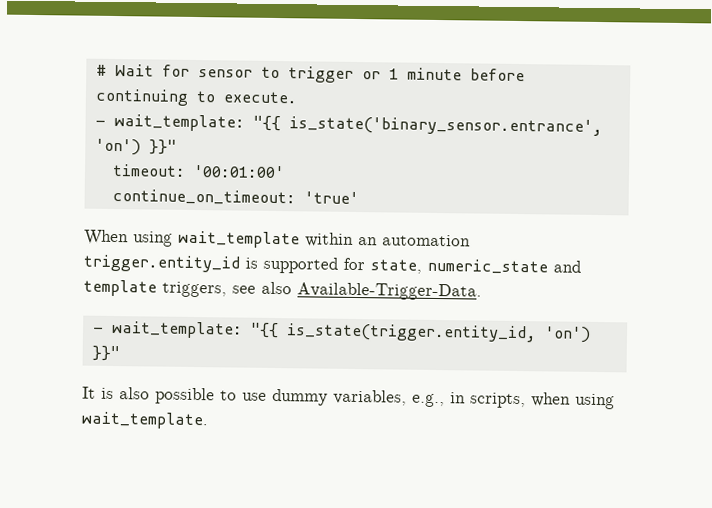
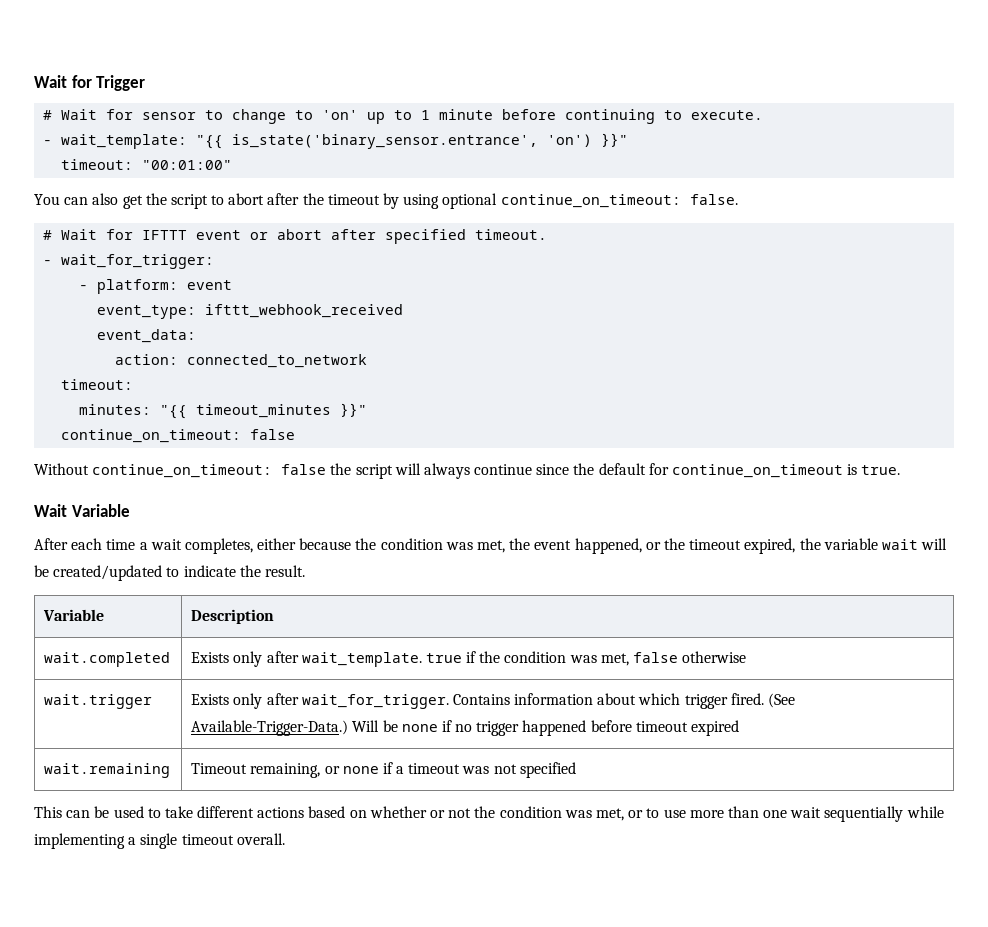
+ Wait for Trigger
- # Wait for sensor to trigger or 1 minute before continuing to execute.
+ # Wait for sensor to change to 'on' up to 1 minute before continuing to execute.
- timeout: '00:01:00'
- continue_on_timeout: 'true'
- When using wait_template within an automation trigger.entity_id is supported for state, numeric_state and template triggers, see also Available-Trigger-Data.
- - wait_template: "{{ is_state(trigger.entity_id, 'on') }}"
- It is also possible to use dummy variables, e.g., in scripts, when using wait_template.
+ timeout: "00:01:00"
+ You can also get the script to abort after the timeout by using optional continue_on_timeout: false.
+ # Wait for IFTTT event or abort after specified timeout.
+ - wait_for_trigger:
+ - platform: event
+ event_type: ifttt_webhook_received
+ event_data:
+ action: connected_to_network
+ timeout:
+ minutes: "{{ timeout_minutes }}"
+ continue_on_timeout: false
+ Without continue_on_timeout: false the script will always continue since the default for continue_on_timeout is true.
+ Wait Variable
+ After each time a wait completes, either because the condition was met, the event happened, or the timeout expired, the variable wait will be created/updated to indicate the result.
+ Variable | Description
+ wait.completed | Exists only after wait_template. true if the condition was met, false otherwise
+ wait.trigger | Exists only after wait_for_trigger. Contains information about which trigger fired. (See Available-Trigger-Data.) Will be none if no trigger happened before timeout expired
+ wait.remaining | Timeout remaining, or none if a timeout was not specified
+ This can be used to take different actions based on whether or not the condition was met, or to use more than one wait sequentially while implementing a single timeout overall.

